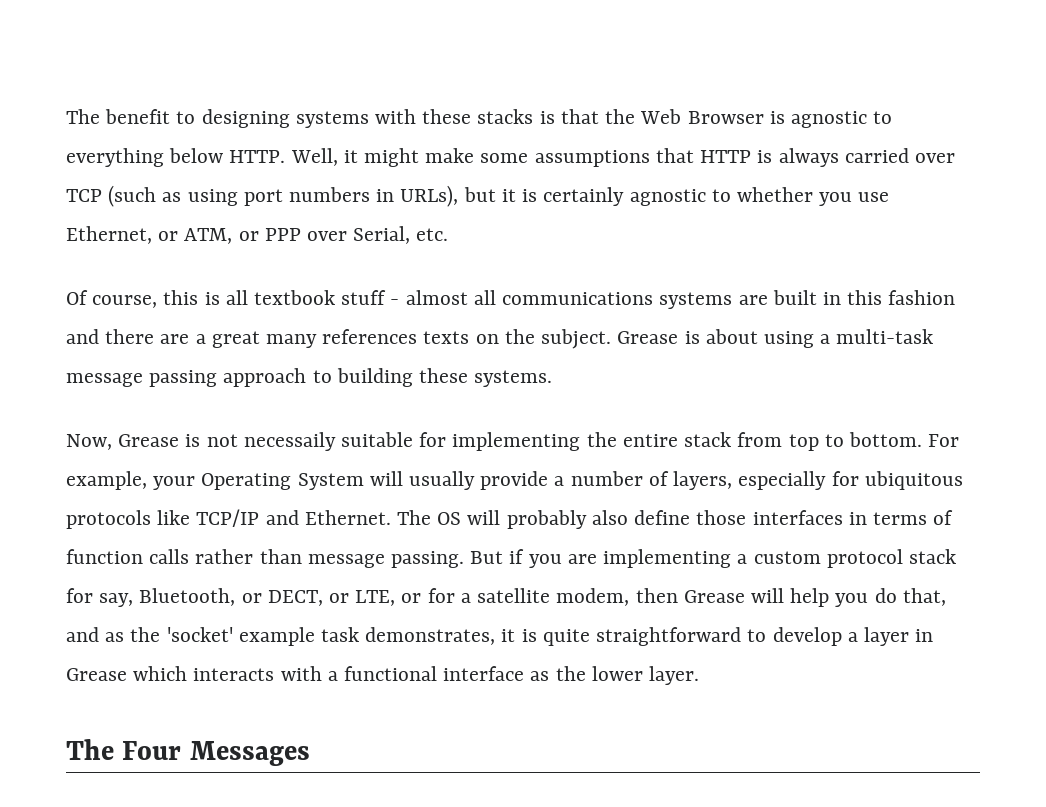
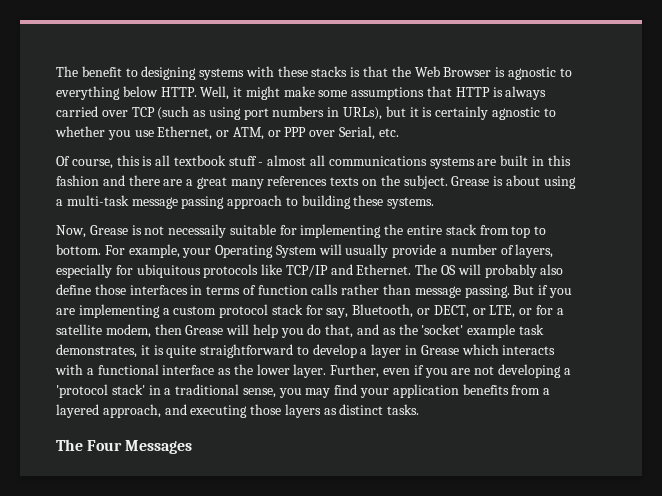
+ Further, even if you are not developing a 'protocol stack' in a traditional sense, you may find your application benefits from a layered approach, and executing those layers as distinct tasks.

